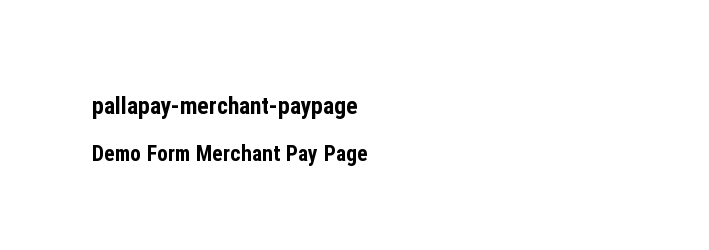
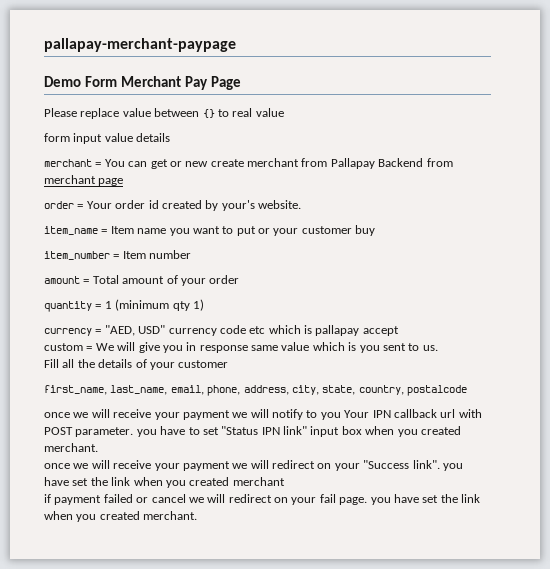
+ Please replace value between {} to real value
+ form input value details
+ merchant = You can get or new create merchant from Pallapay Backend from merchant page
+ order = Your order id created by your's website.
+ item_name = Item name you want to put or your customer buy
+ item_number = Item number
+ amount = Total amount of your order
+ quantity = 1 (minimum qty 1)
+ currency = "AED, USD" currency code etc which is pallapay accept
+ custom = We will give you in response same value which is you sent to us.
+ Fill all the details of your customer
+ first_name, last_name, email, phone, address, city, state, country, postalcode
+ once we will receive your payment we will notify to you Your IPN callback url with POST parameter. you have to set "Status IPN link" input box when you created merchant.
+ once we will receive your payment we will redirect on your "Success link". you have set the link when you created merchant
+ if payment failed or cancel we will redirect on your fail page. you have set the link when you created merchant.

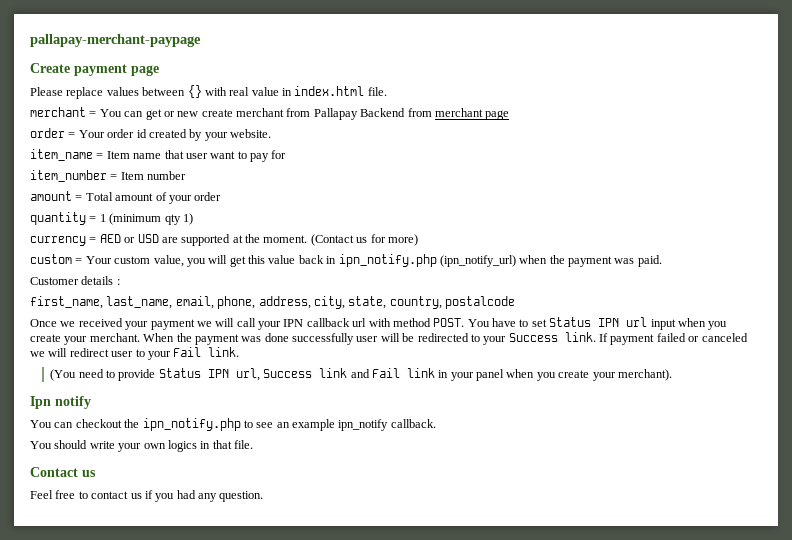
- Demo Form Merchant Pay Page
+ Create payment page
- Please replace value between {} to real value
- form input value details
+ Please replace values between {} with real value in index.html file.
- order = Your order id created by your's website.
+ order = Your order id created by your website.
- item_name = Item name you want to put or your customer buy
+ item_name = Item name that user want to pay for
- currency = "AED, USD" currency code etc which is pallapay accept
- custom = We will give you in response same value which is you sent to us.
- Fill all the details of your customer
+ currency = AED or USD are supported at the moment. (Contact us for more)
+ custom = Your custom value, you will get this value back in ipn_notify.php (ipn_notify_url) when the payment was paid.
+ Customer details :
- once we will receive your payment we will notify to you Your IPN callback url with POST parameter. you have to set "Status IPN link" input box when you created merchant.
- once we will receive your payment we will redirect on your "Success link". you have set the link when you created merchant
- if payment failed or cancel we will redirect on your fail page. you have set the link when you created merchant.
+ Once we received your payment we will call your IPN callback url with method POST. You have to set Status IPN url input when you create your merchant. When the payment was done successfully user will be redirected to your Success link. If payment failed or canceled we will redirect user to your Fail link.
+ (You need to provide Status IPN url, Success link and Fail link in your panel when you create your merchant).
+ Ipn notify
+ You can checkout the ipn_notify.php to see an example ipn_notify callback.
+ You should write your own logics in that file.
+ Contact us
+ Feel free to contact us if you had any question.

